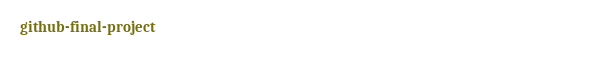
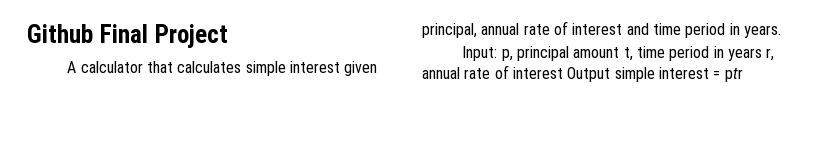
- github-final-project
+ Github Final Project
+ A calculator that calculates simple interest given principal, annual rate of interest and time period in years.
+ Input: p, principal amount t, time period in years r, annual rate of interest Output simple interest = ptr

